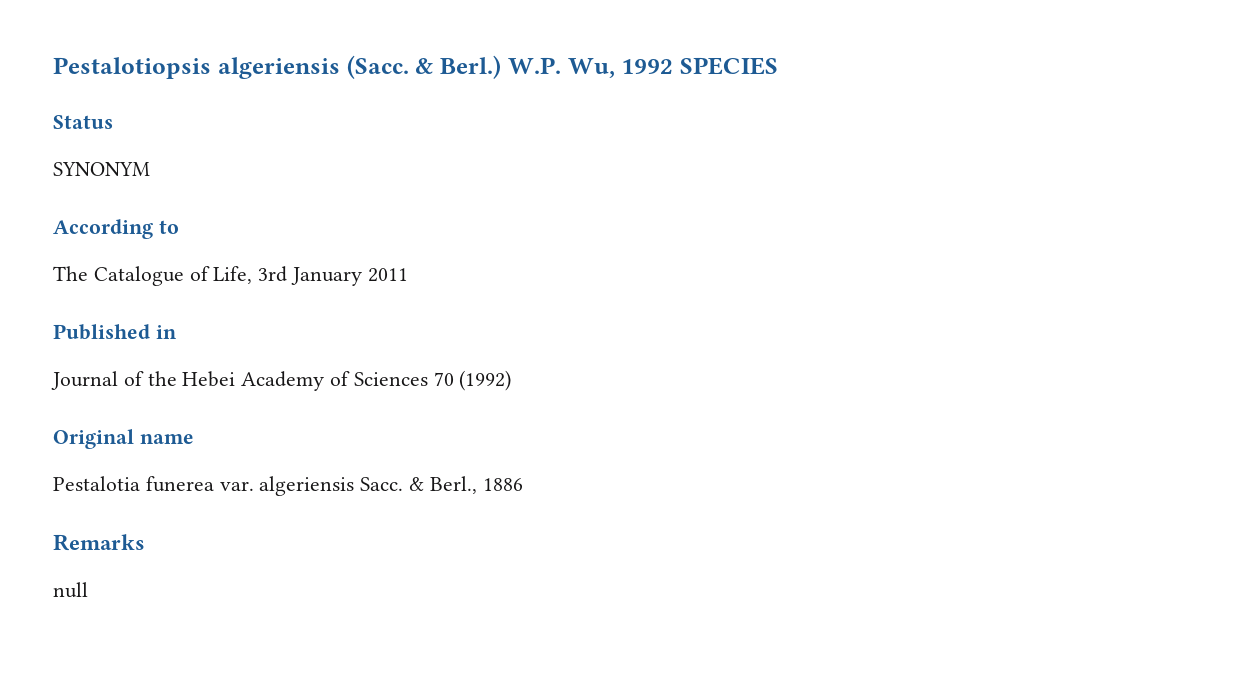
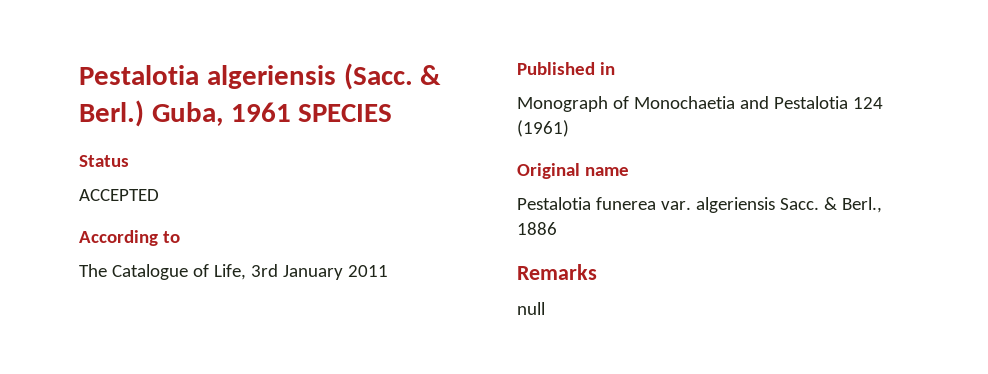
- Pestalotiopsis algeriensis (Sacc.
+ Pestalotia algeriensis (Sacc.
- W.P. Wu, 1992 SPECIES
+ Guba, 1961 SPECIES
- SYNONYM
+ ACCEPTED
- Journal of the Hebei Academy of Sciences 70 (1992)
+ Monograph of Monochaetia and Pestalotia 124 (1961)

